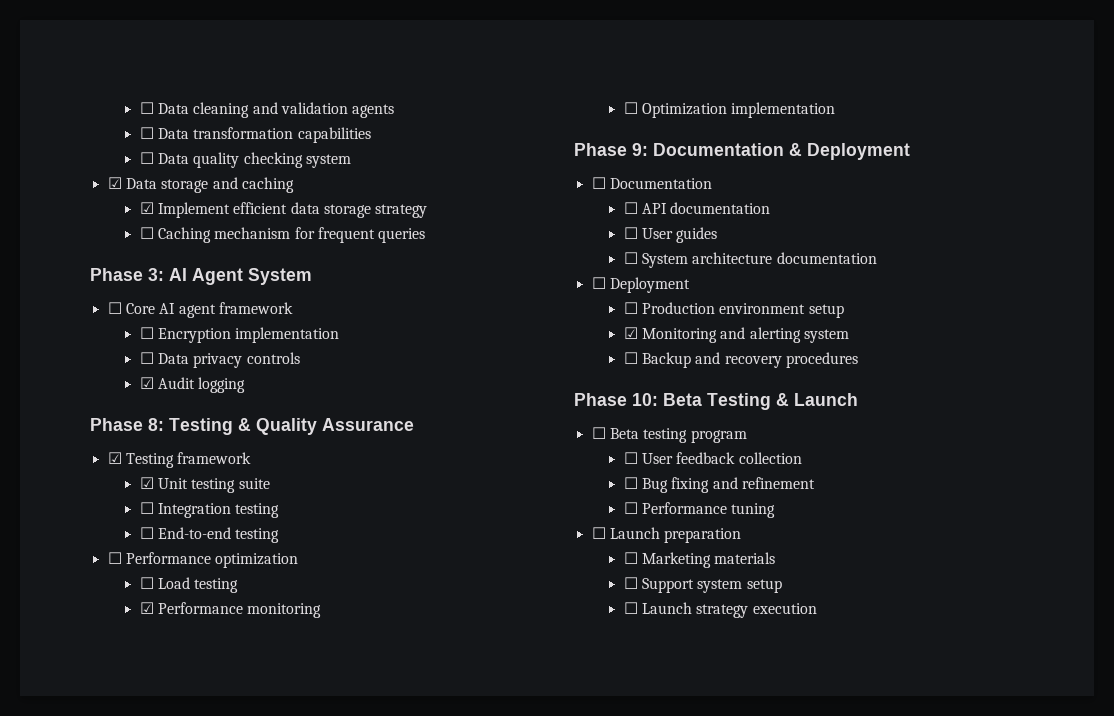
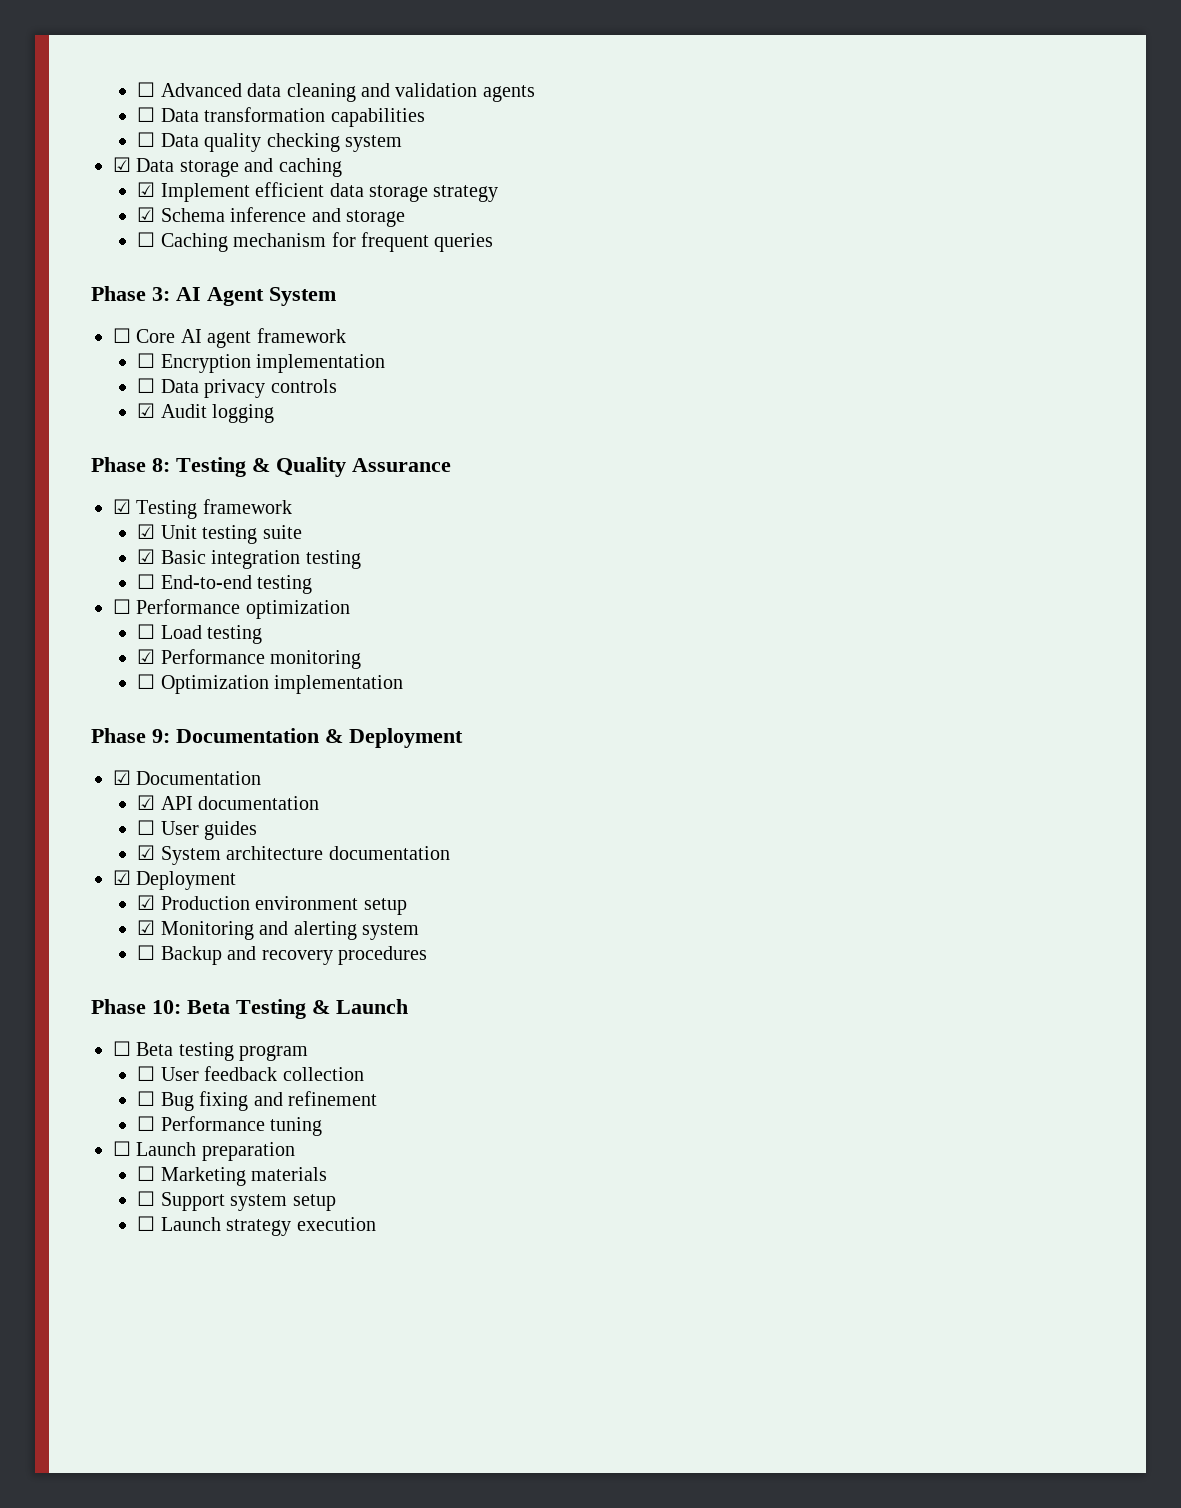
- ☐ Data cleaning and validation agents
+ ☐ Advanced data cleaning and validation agents
+ ☑ Schema inference and storage
- ☐ Integration testing
+ ☑ Basic integration testing
- ☐ Documentation
+ ☑ Documentation
- ☐ API documentation
+ ☑ API documentation
- ☐ System architecture documentation
+ ☑ System architecture documentation
- ☐ Deployment
- ☐ Production environment setup
+ ☑ Deployment
+ ☑ Production environment setup

